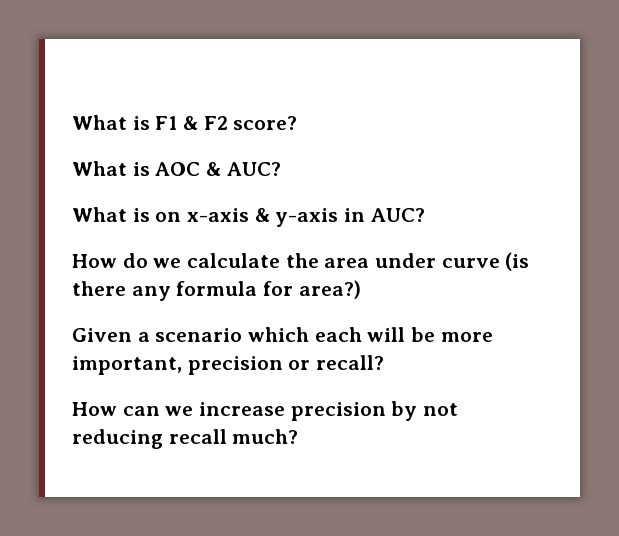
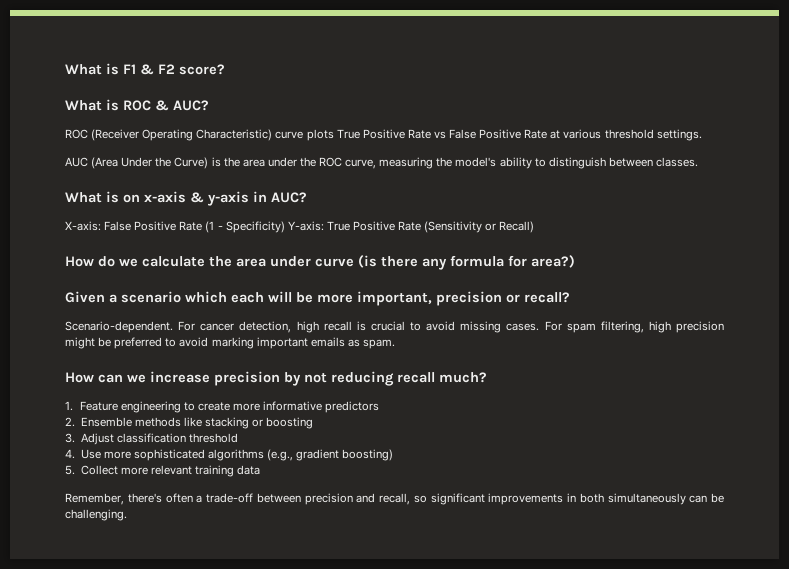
- What is AOC & AUC?
+ What is ROC & AUC?
+ ROC (Receiver Operating Characteristic) curve plots True Positive Rate vs False Positive Rate at various threshold settings.
+ AUC (Area Under the Curve) is the area under the ROC curve, measuring the model's ability to distinguish between classes.
+ X-axis: False Positive Rate (1 - Specificity) Y-axis: True Positive Rate (Sensitivity or Recall)
+ Scenario-dependent. For cancer detection, high recall is crucial to avoid missing cases. For spam filtering, high precision might be preferred to avoid marking important emails as spam.
+ 1. Feature engineering to create more informative predictors
+ 2. Ensemble methods like stacking or boosting
+ 3. Adjust classification threshold
+ 4. Use more sophisticated algorithms (e.g., gradient boosting)
+ 5. Collect more relevant training data
+ Remember, there's often a trade-off between precision and recall, so significant improvements in both simultaneously can be challenging.

